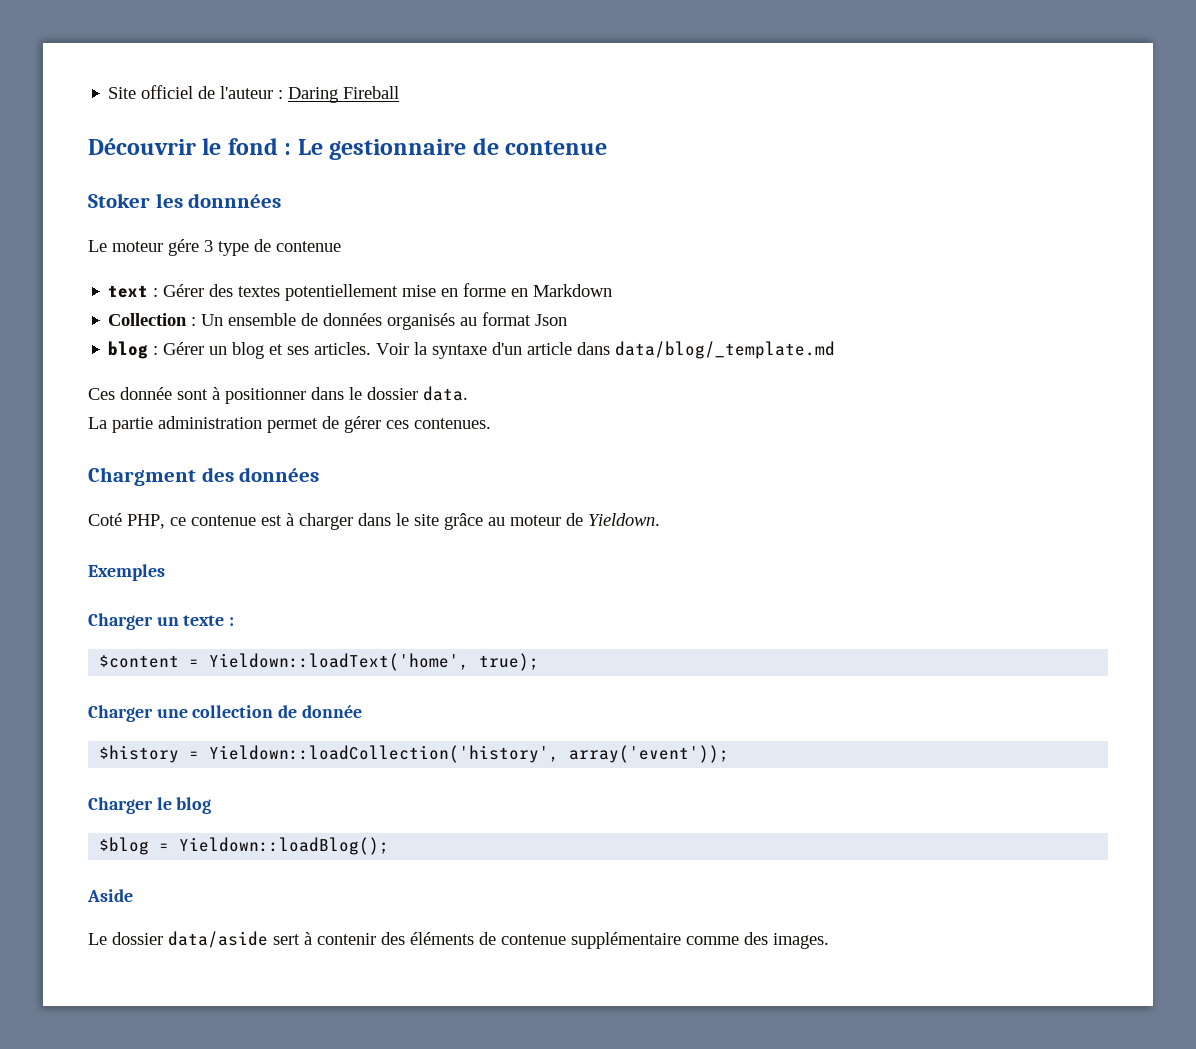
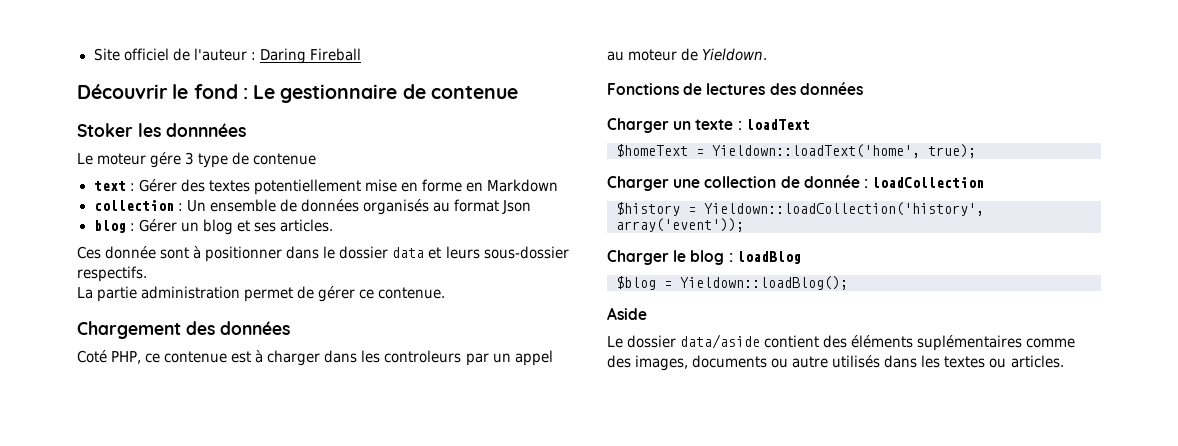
- Collection : Un ensemble de données organisés au format Json
+ collection : Un ensemble de données organisés au format Json
- Voir la syntaxe d'un article dans data/blog/_template.md
- Ces donnée sont à positionner dans le dossier data.
+ Ces donnée sont à positionner dans le dossier data et leurs sous-dossier respectifs.
- La partie administration permet de gérer ces contenues.
- Chargment des données
+ La partie administration permet de gérer ce contenue.
+ Chargement des données
- Coté PHP, ce contenue est à charger dans le site grâce au moteur de Yieldown.
+ Coté PHP, ce contenue est à charger dans les controleurs par un appel au moteur de Yieldown.
- Exemples
+ Fonctions de lectures des données
- Charger un texte :
- $content = Yieldown::loadText('home', true);
+ Charger un texte : loadText
+ $homeText = Yieldown::loadText('home', true);
- Charger une collection de donnée
+ Charger une collection de donnée : loadCollection
- Charger le blog
+ Charger le blog : loadBlog
- Le dossier data/aside sert à contenir des éléments de contenue supplémentaire comme des images.
+ Le dossier data/aside contient des éléments suplémentaires comme des images, documents ou autre utilisés dans les textes ou articles.

